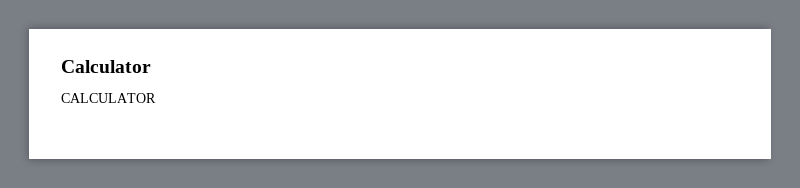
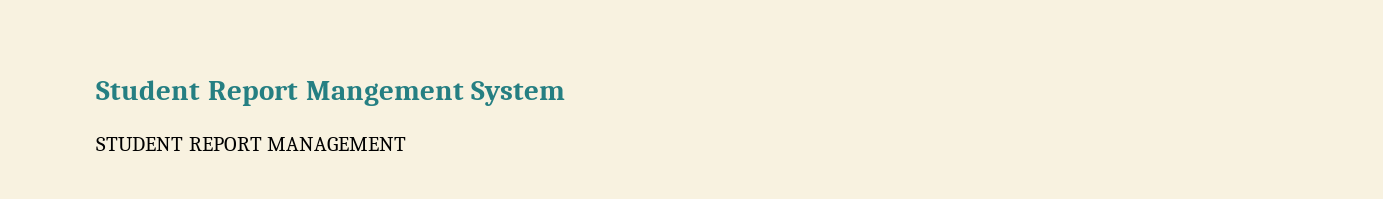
- Calculator
- CALCULATOR
+ Student Report Mangement System
+ STUDENT REPORT MANAGEMENT

